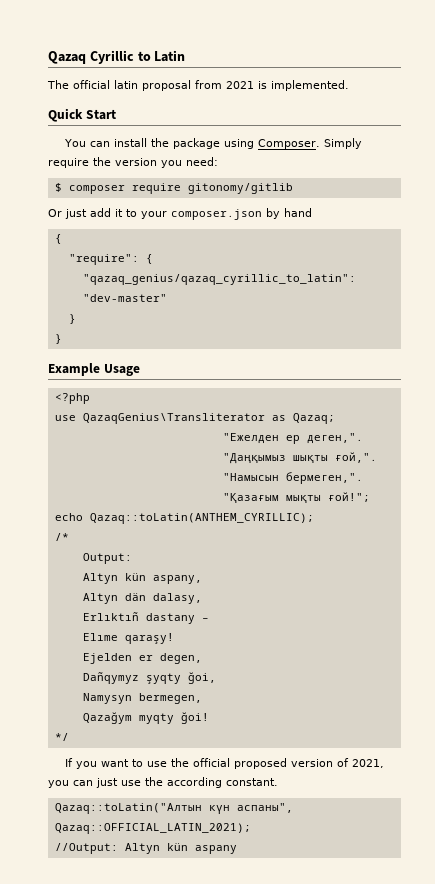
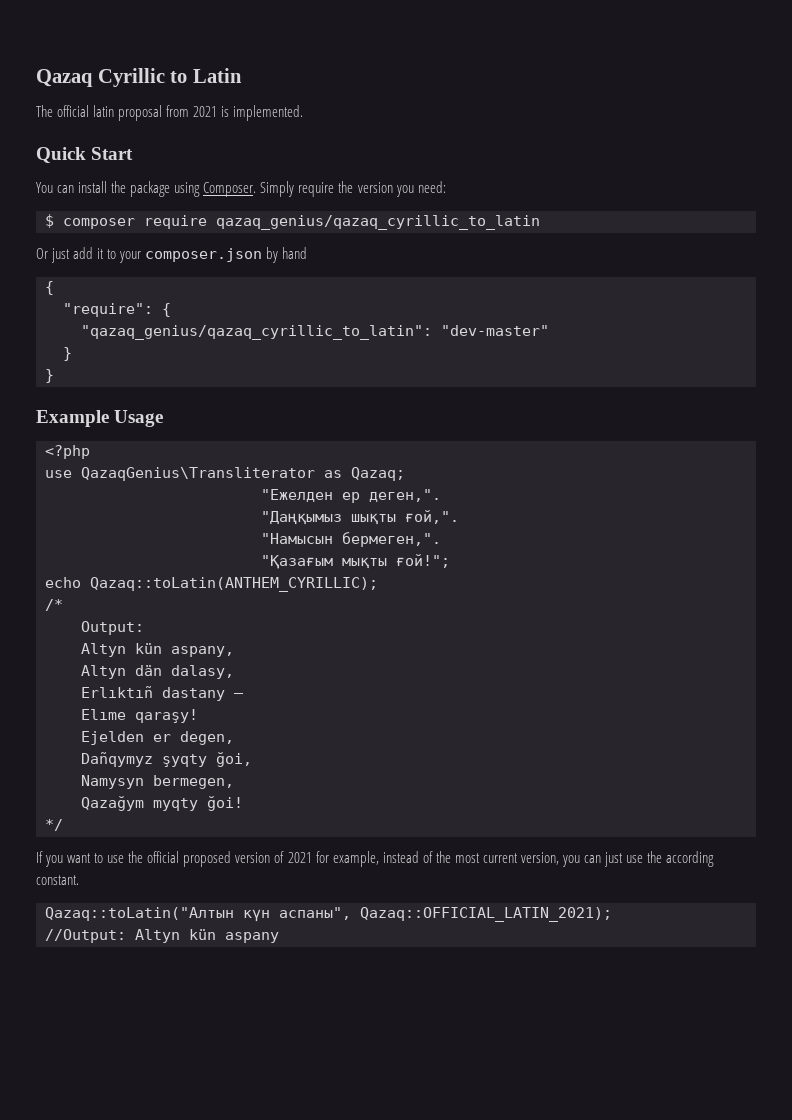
- $ composer require gitonomy/gitlib
+ $ composer require qazaq_genius/qazaq_cyrillic_to_latin
- If you want to use the official proposed version of 2021, you can just use the according constant.
+ If you want to use the official proposed version of 2021 for example, instead of the most current version, you can just use the according constant.

